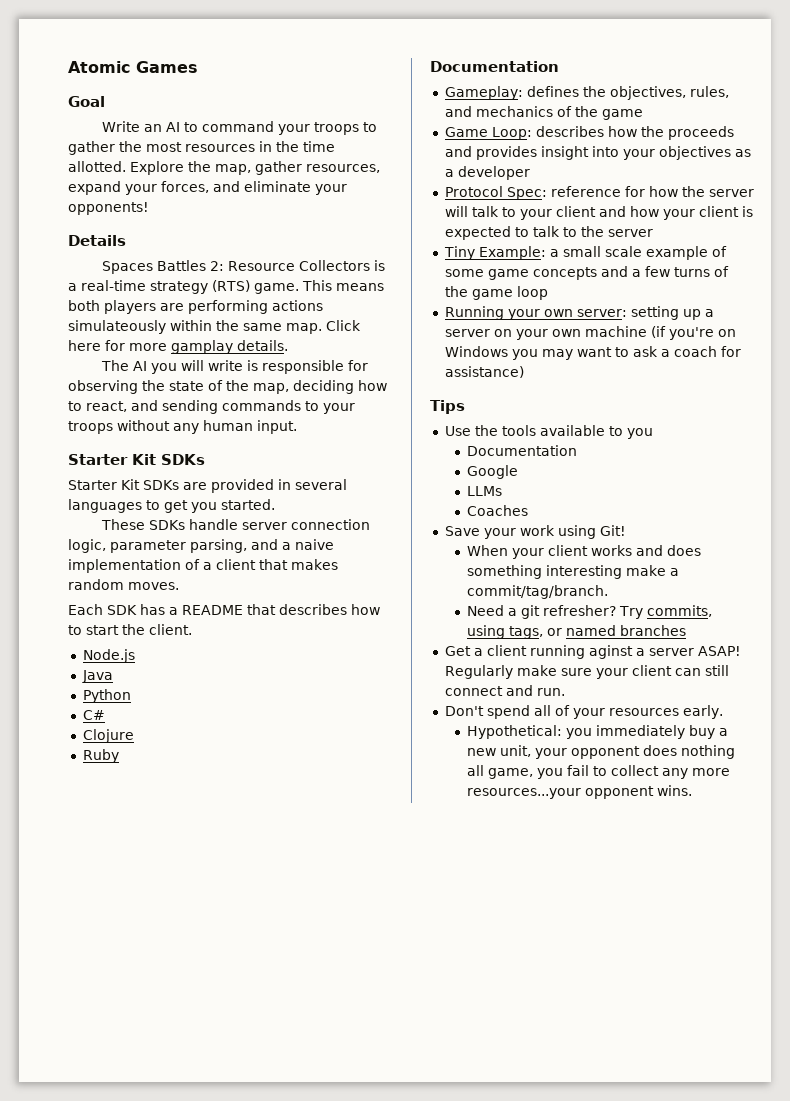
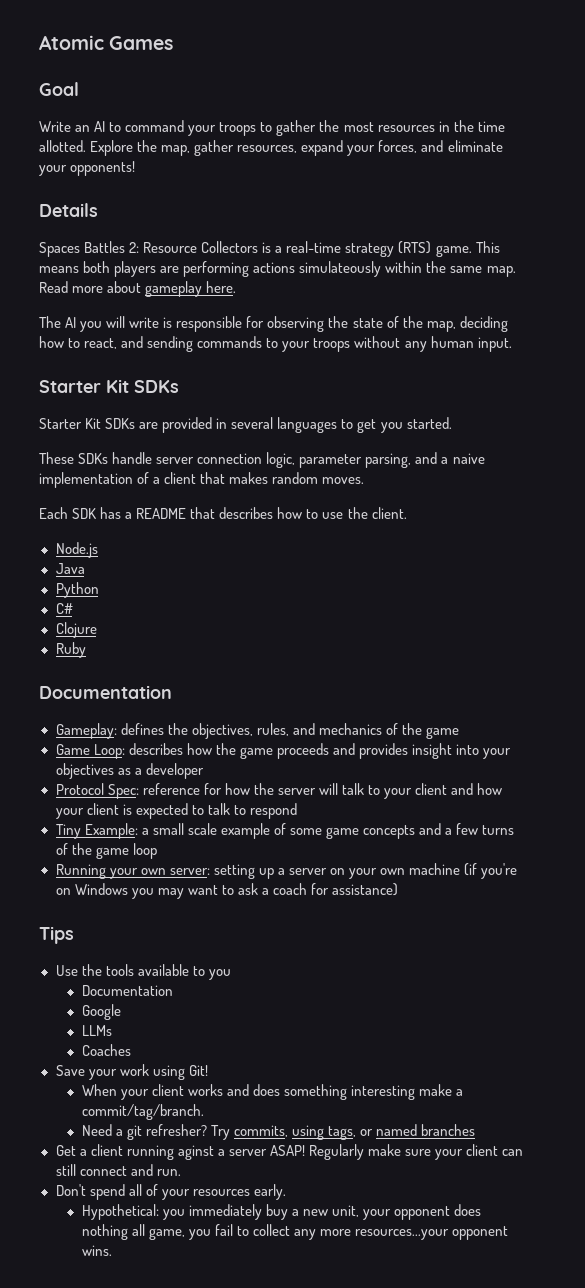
- Click here for more gamplay details.
+ Read more about gameplay here.
- Each SDK has a README that describes how to start the client.
+ Each SDK has a README that describes how to use the client.
- Game Loop: describes how the proceeds and provides insight into your objectives as a developer
+ Game Loop: describes how the game proceeds and provides insight into your objectives as a developer
- Protocol Spec: reference for how the server will talk to your client and how your client is expected to talk to the server
+ Protocol Spec: reference for how the server will talk to your client and how your client is expected to talk to respond

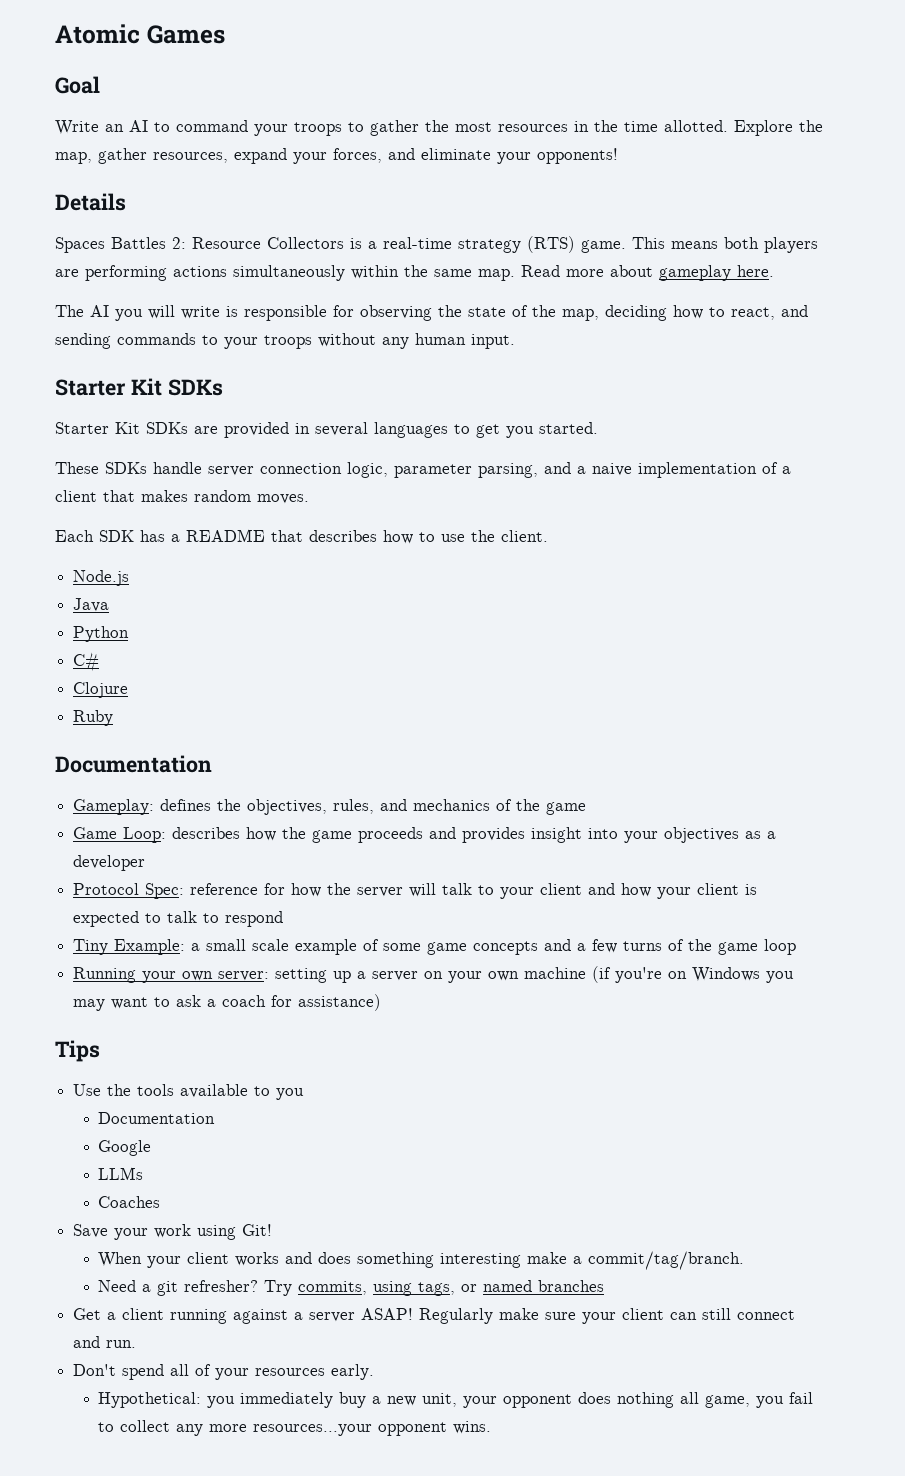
- This means both players are performing actions simulateously within the same map.
+ This means both players are performing actions simultaneously within the same map.
- Get a client running aginst a server ASAP!
+ Get a client running against a server ASAP!

